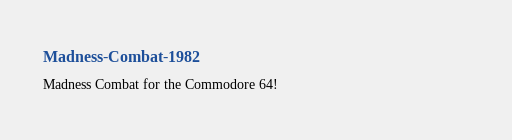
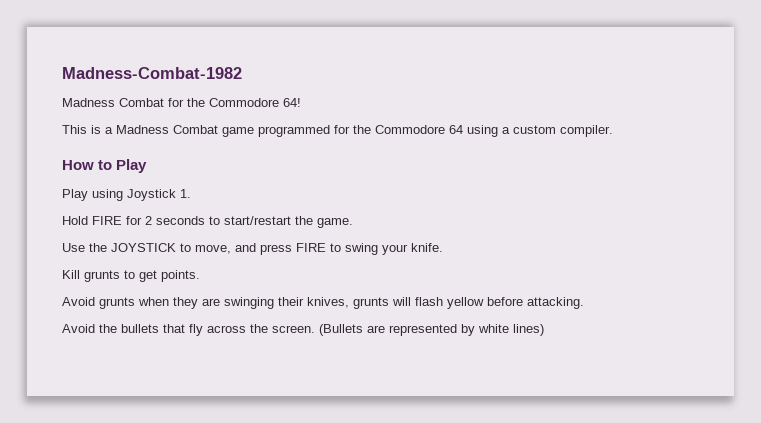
+ This is a Madness Combat game programmed for the Commodore 64 using a custom compiler.
+ How to Play
+ Play using Joystick 1.
+ Hold FIRE for 2 seconds to start/restart the game.
+ Use the JOYSTICK to move, and press FIRE to swing your knife.
+ Kill grunts to get points.
+ Avoid grunts when they are swinging their knives, grunts will flash yellow before attacking.
+ Avoid the bullets that fly across the screen. (Bullets are represented by white lines)

